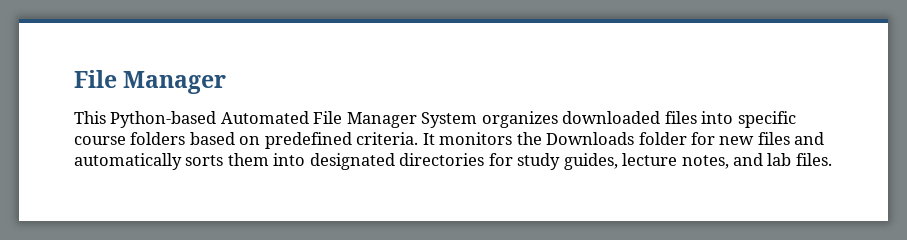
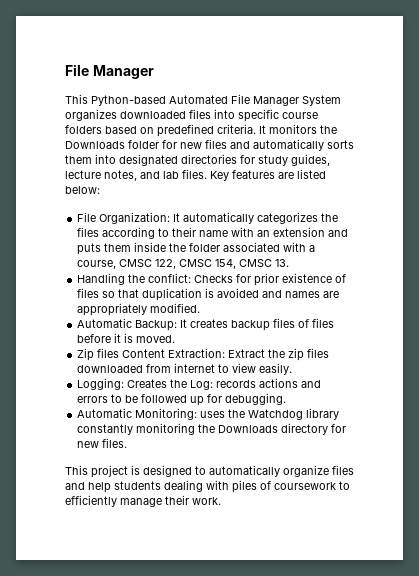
+ Key features are listed below:
+ File Organization: It automatically categorizes the files according to their name with an extension and puts them inside the folder associated with a course, CMSC 122, CMSC 154, CMSC 13.
+ Handling the conflict: Checks for prior existence of files so that duplication is avoided and names are appropriately modified.
+ Automatic Backup: It creates backup files of files before it is moved.
+ Zip files Content Extraction: Extract the zip files downloaded from internet to view easily.
+ Logging: Creates the Log: records actions and errors to be followed up for debugging.
+ Automatic Monitoring: uses the Watchdog library constantly monitoring the Downloads directory for new files.
+ This project is designed to automatically organize files and help students dealing with piles of coursework to efficiently manage their work.

